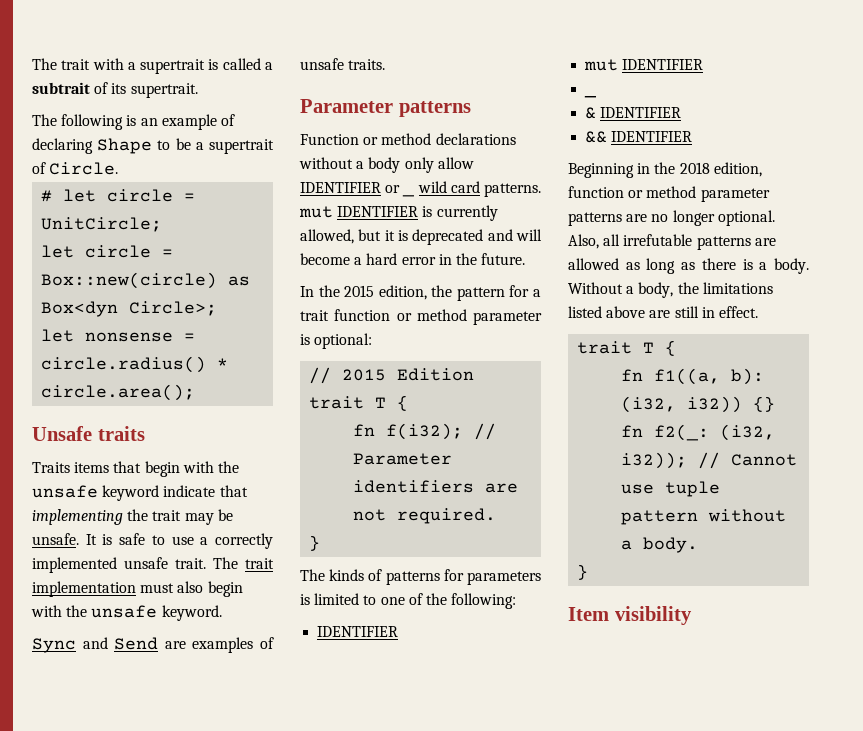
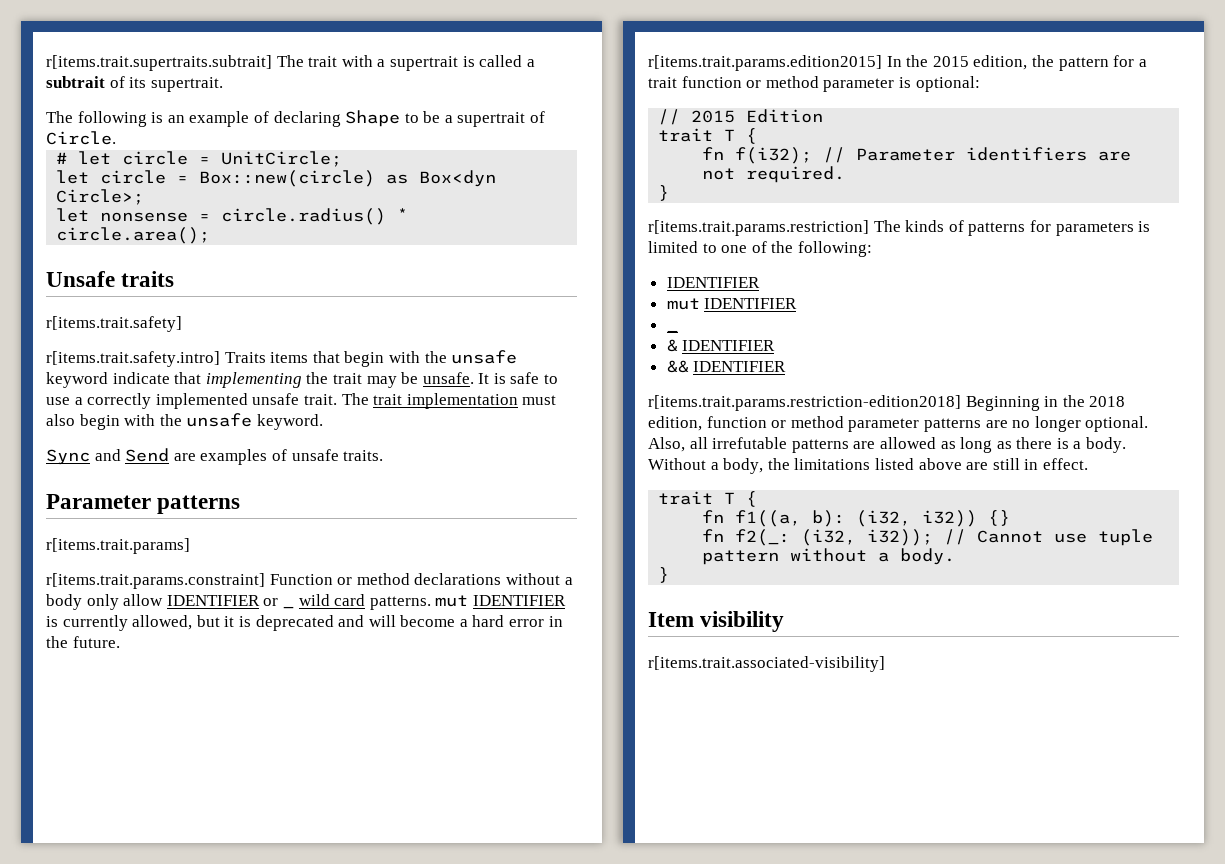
- The trait with a supertrait is called a subtrait of its supertrait.
+ r[items.trait.supertraits.subtrait] The trait with a supertrait is called a subtrait of its supertrait.
- Traits items that begin with the unsafe keyword indicate that implementing the trait may be unsafe.
+ r[items.trait.safety]
+ r[items.trait.safety.intro] Traits items that begin with the unsafe keyword indicate that implementing the trait may be unsafe.
- Function or method declarations without a body only allow IDENTIFIER or _ wild card patterns. mut IDENTIFIER is currently allowed, but it is deprecated and will become a hard error in the future.
+ r[items.trait.params]
+ r[items.trait.params.constraint] Function or method declarations without a body only allow IDENTIFIER or _ wild card patterns. mut IDENTIFIER is currently allowed, but it is deprecated and will become a hard error in the future.
- In the 2015 edition, the pattern for a trait function or method parameter is optional:
+ r[items.trait.params.edition2015] In the 2015 edition, the pattern for a trait function or method parameter is optional:
- The kinds of patterns for parameters is limited to one of the following:
+ r[items.trait.params.restriction] The kinds of patterns for parameters is limited to one of the following:
- Beginning in the 2018 edition, function or method parameter patterns are no longer optional.
+ r[items.trait.params.restriction-edition2018] Beginning in the 2018 edition, function or method parameter patterns are no longer optional.
+ r[items.trait.associated-visibility]

